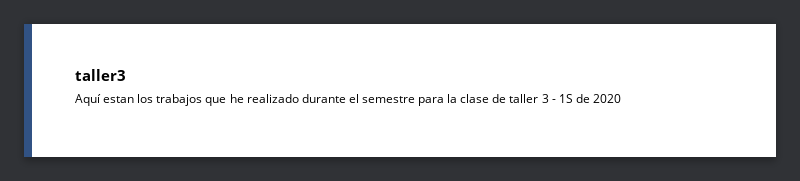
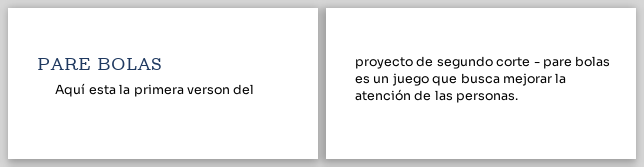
- taller3
+ PARE BOLAS
- Aquí estan los trabajos que he realizado durante el semestre para la clase de taller 3 - 1S de 2020
+ Aquí esta la primera verson del proyecto de segundo corte - pare bolas es un juego que busca mejorar la atención de las personas.

